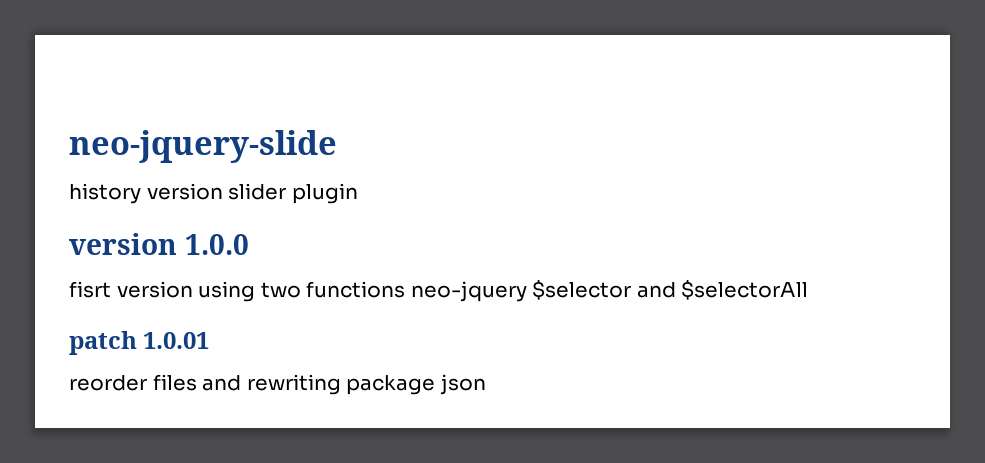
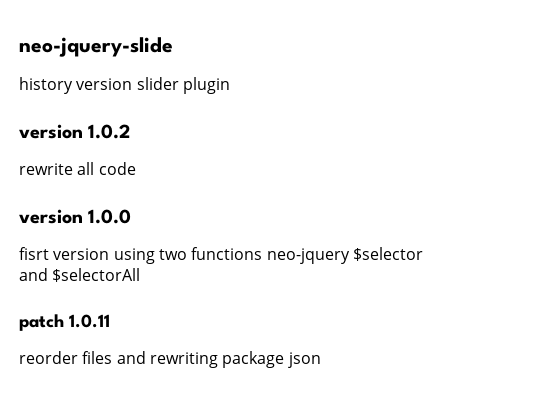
+ version 1.0.2
+ rewrite all code
- patch 1.0.01
+ patch 1.0.11

